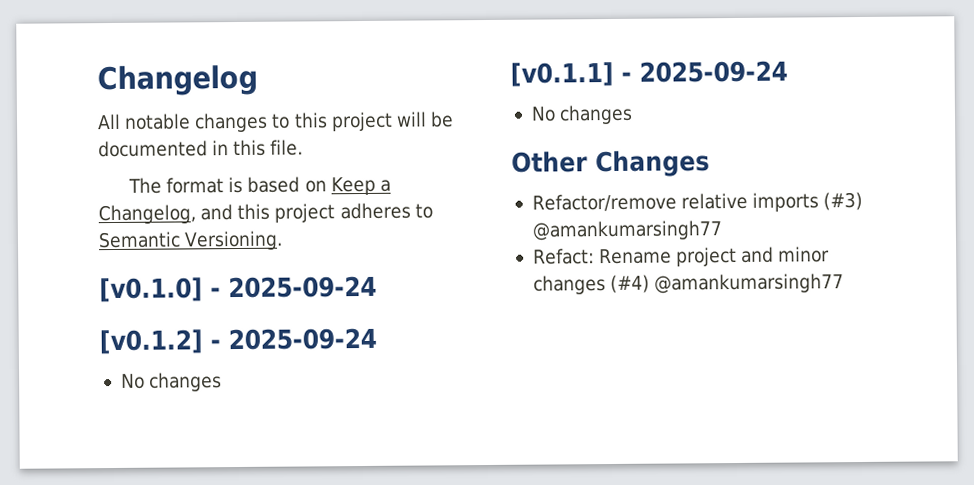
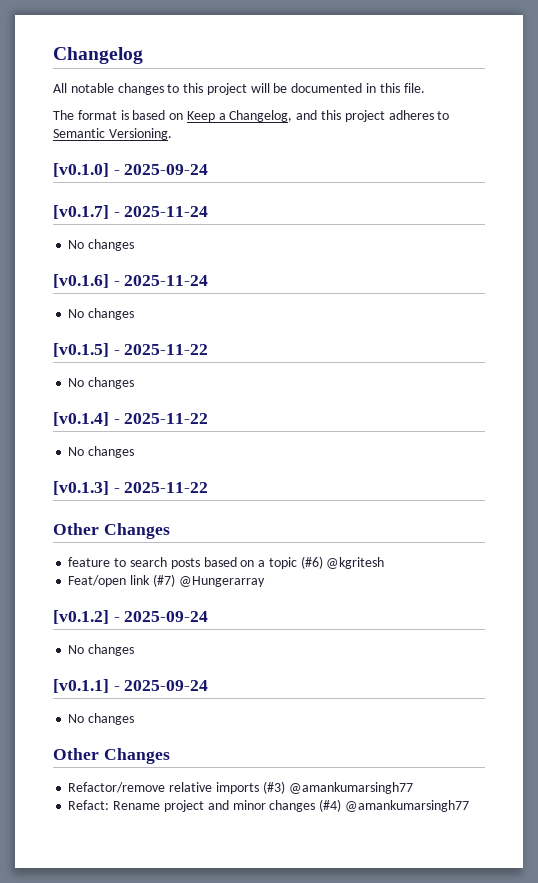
+ [v0.1.7] - 2025-11-24
+ No changes
+ [v0.1.6] - 2025-11-24
+ No changes
+ [v0.1.5] - 2025-11-22
+ No changes
+ [v0.1.4] - 2025-11-22
+ No changes
+ [v0.1.3] - 2025-11-22
+ Other Changes
+ feature to search posts based on a topic (#6) @kgritesh
+ Feat/open link (#7) @Hungerarray

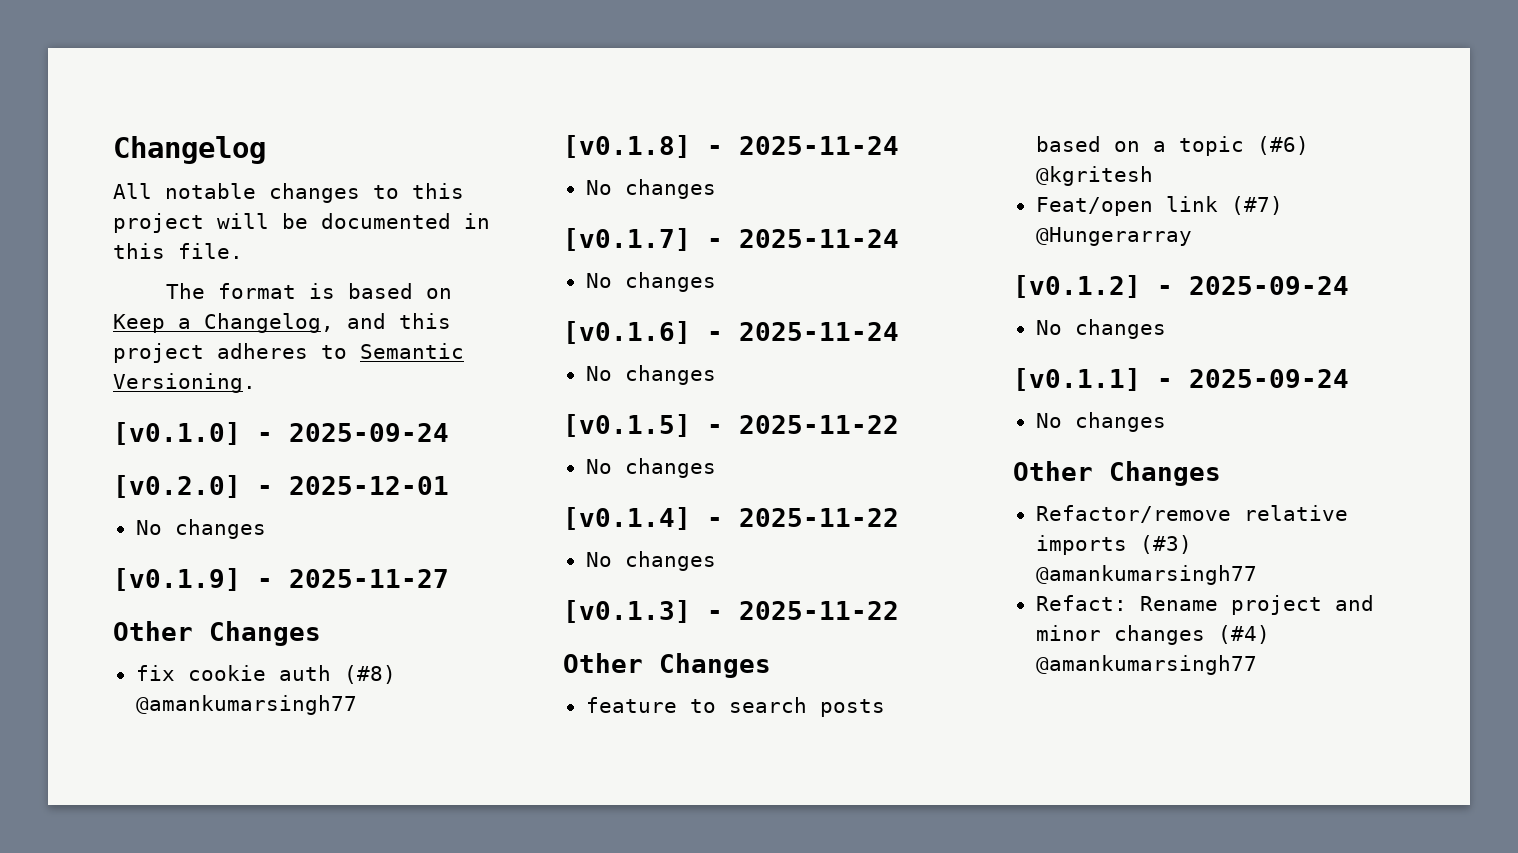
+ [v0.2.0] - 2025-12-01
+ No changes
+ [v0.1.9] - 2025-11-27
+ Other Changes
+ fix cookie auth (#8) @amankumarsingh77
+ [v0.1.8] - 2025-11-24
+ No changes

